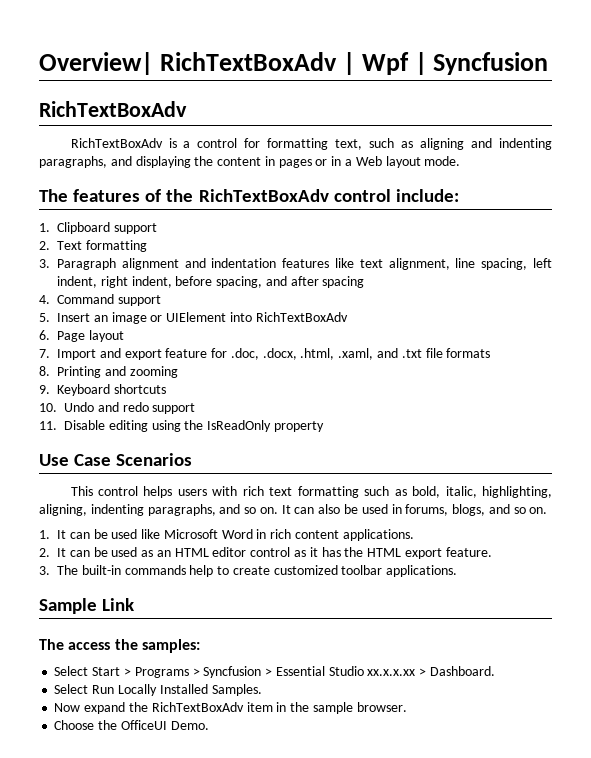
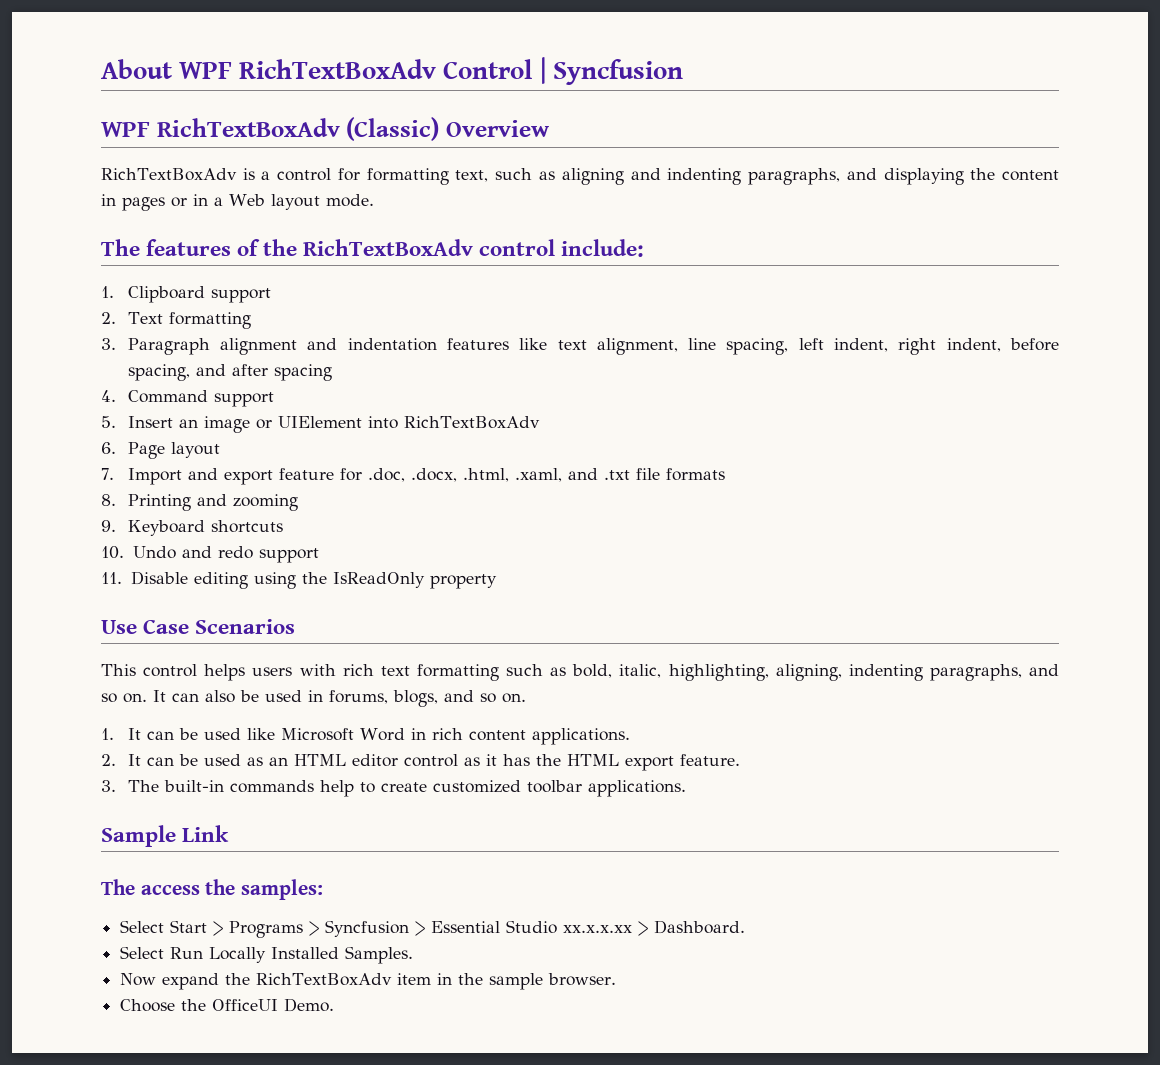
- Overview| RichTextBoxAdv | Wpf | Syncfusion
- RichTextBoxAdv
+ About WPF RichTextBoxAdv Control | Syncfusion
+ WPF RichTextBoxAdv (Classic) Overview

